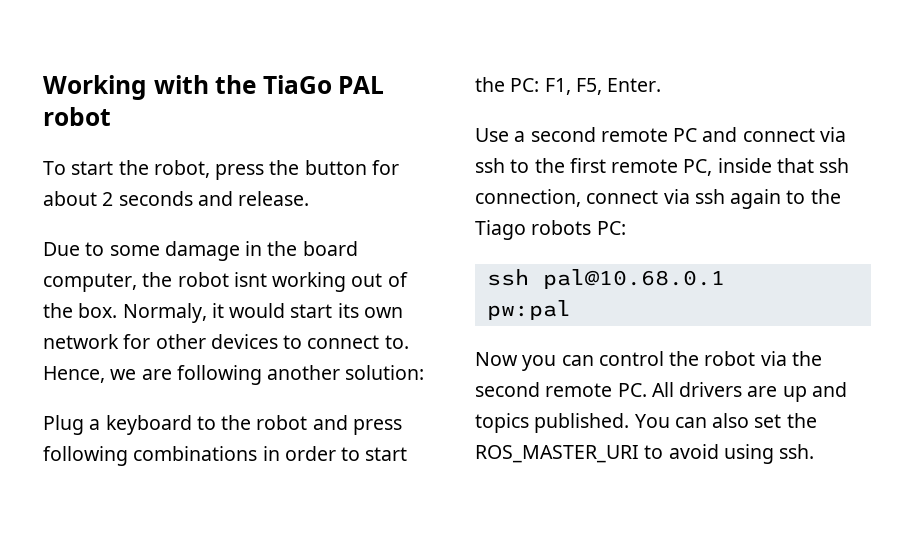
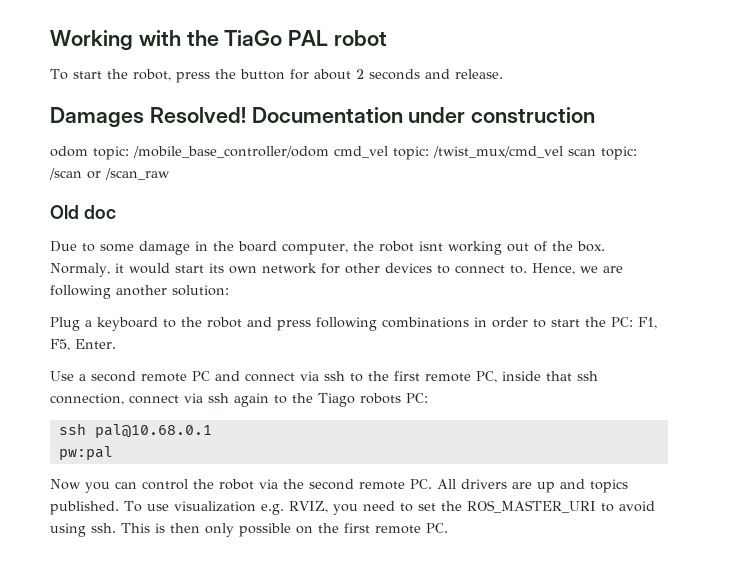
+ Damages Resolved! Documentation under construction
+ odom topic: /mobile_base_controller/odom cmd_vel topic: /twist_mux/cmd_vel scan topic: /scan or /scan_raw
+ Old doc
- You can also set the ROS_MASTER_URI to avoid using ssh.
+ To use visualization e.g. RVIZ, you need to set the ROS_MASTER_URI to avoid using ssh.
+ This is then only possible on the first remote PC.

